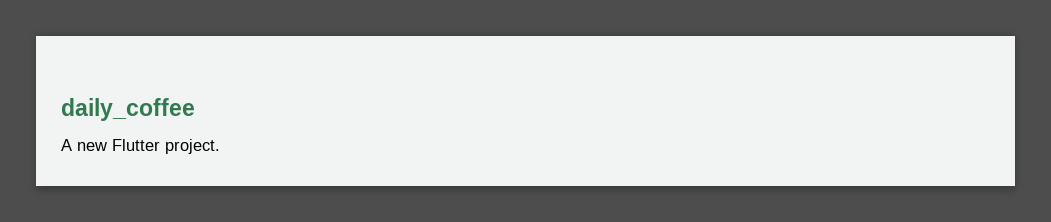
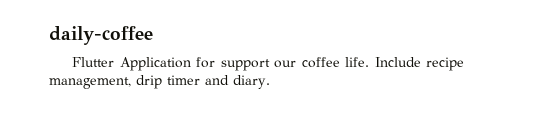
- daily_coffee
- A new Flutter project.
+ daily-coffee
+ Flutter Application for support our coffee life. Include recipe management, drip timer and diary.

